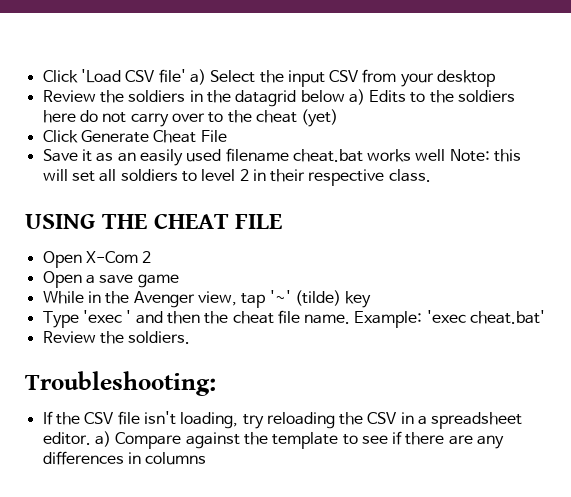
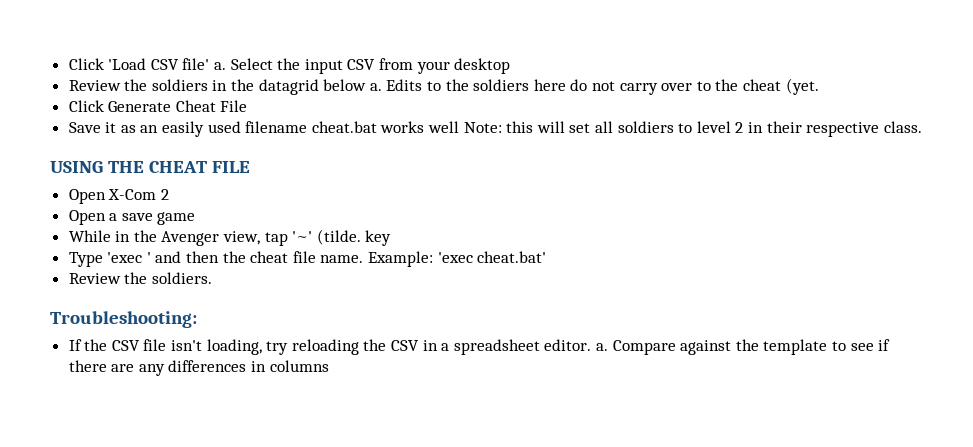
- Click 'Load CSV file' a) Select the input CSV from your desktop
+ Click 'Load CSV file' a. Select the input CSV from your desktop
- Review the soldiers in the datagrid below a) Edits to the soldiers here do not carry over to the cheat (yet)
+ Review the soldiers in the datagrid below a. Edits to the soldiers here do not carry over to the cheat (yet.
- While in the Avenger view, tap '~' (tilde) key
+ While in the Avenger view, tap '~' (tilde. key
- If the CSV file isn't loading, try reloading the CSV in a spreadsheet editor. a) Compare against the template to see if there are any differences in columns
+ If the CSV file isn't loading, try reloading the CSV in a spreadsheet editor. a. Compare against the template to see if there are any differences in columns

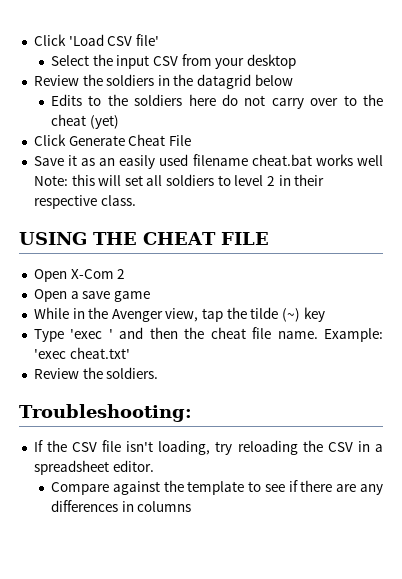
- Click 'Load CSV file' a. Select the input CSV from your desktop
+ Click 'Load CSV file'
+ Select the input CSV from your desktop
- Review the soldiers in the datagrid below a. Edits to the soldiers here do not carry over to the cheat (yet.
+ Review the soldiers in the datagrid below
+ Edits to the soldiers here do not carry over to the cheat (yet)
- While in the Avenger view, tap '~' (tilde. key
+ While in the Avenger view, tap the tilde (~) key
- Example: 'exec cheat.bat'
+ Example: 'exec cheat.txt'
- If the CSV file isn't loading, try reloading the CSV in a spreadsheet editor. a. Compare against the template to see if there are any differences in columns
+ If the CSV file isn't loading, try reloading the CSV in a spreadsheet editor.
+ Compare against the template to see if there are any differences in columns

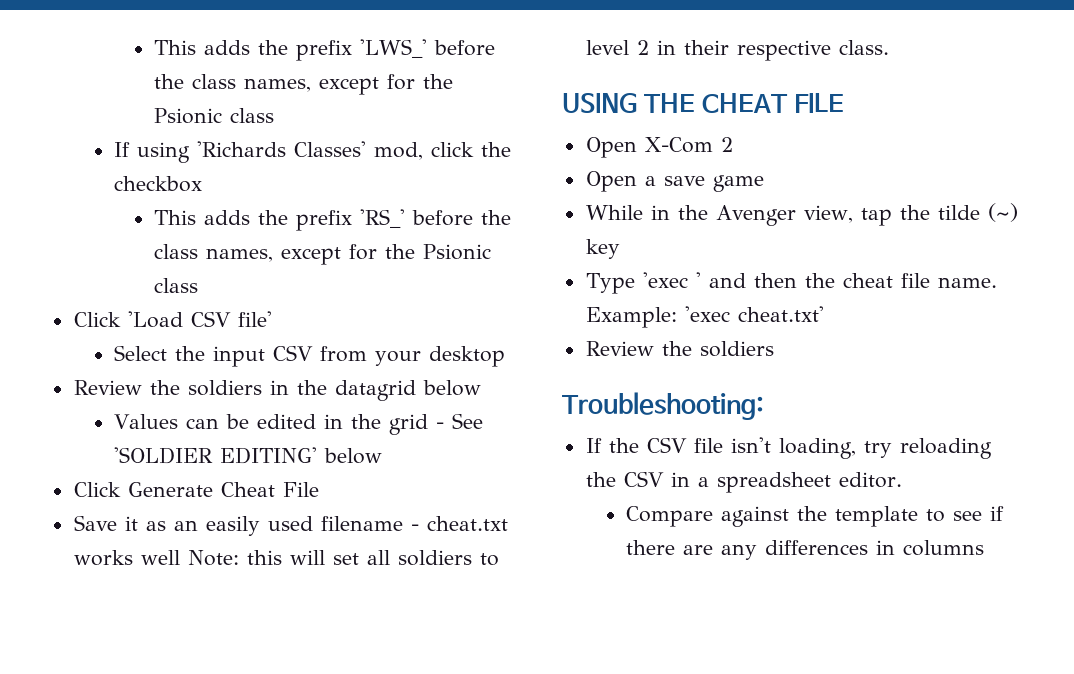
+ This adds the prefix 'LWS_' before the class names, except for the Psionic class
+ If using 'Richards Classes' mod, click the checkbox
+ This adds the prefix 'RS_' before the class names, except for the Psionic class
- Edits to the soldiers here do not carry over to the cheat (yet)
+ Values can be edited in the grid - See 'SOLDIER EDITING' below
- Save it as an easily used filename cheat.bat works well Note: this will set all soldiers to level 2 in their respective class.
+ Save it as an easily used filename - cheat.txt works well Note: this will set all soldiers to level 2 in their respective class.
  Example: 'exec cheat.txt'
- Review the soldiers.
+ Review the soldiers

